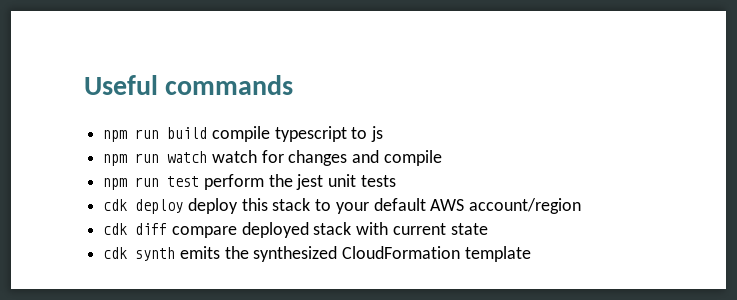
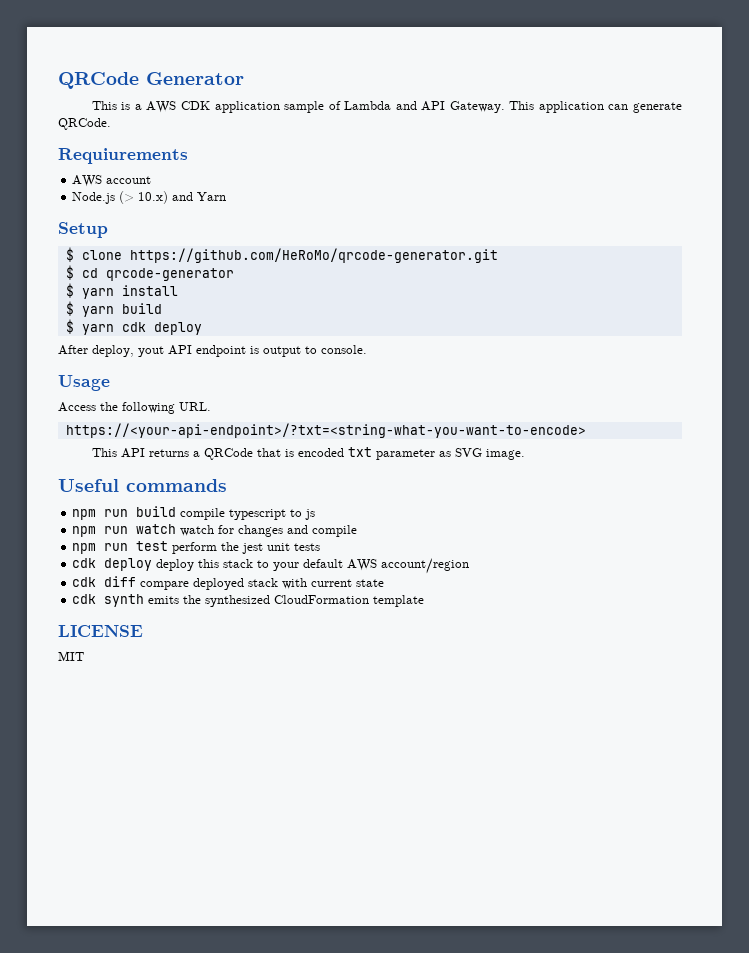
+ QRCode Generator
+ This is a AWS CDK application sample of Lambda and API Gateway. This application can generate QRCode.
+ Requiurements
+ AWS account
+ Node.js (> 10.x) and Yarn
+ Setup
+ $ clone https://github.com/HeRoMo/qrcode-generator.git
+ $ cd qrcode-generator
+ $ yarn install
+ $ yarn build
+ $ yarn cdk deploy
+ After deploy, yout API endpoint is output to console.
+ Usage
+ Access the following URL.
+ https://<your-api-endpoint>/?txt=<string-what-you-want-to-encode>
+ This API returns a QRCode that is encoded txt parameter as SVG image.
+ LICENSE
+ MIT

